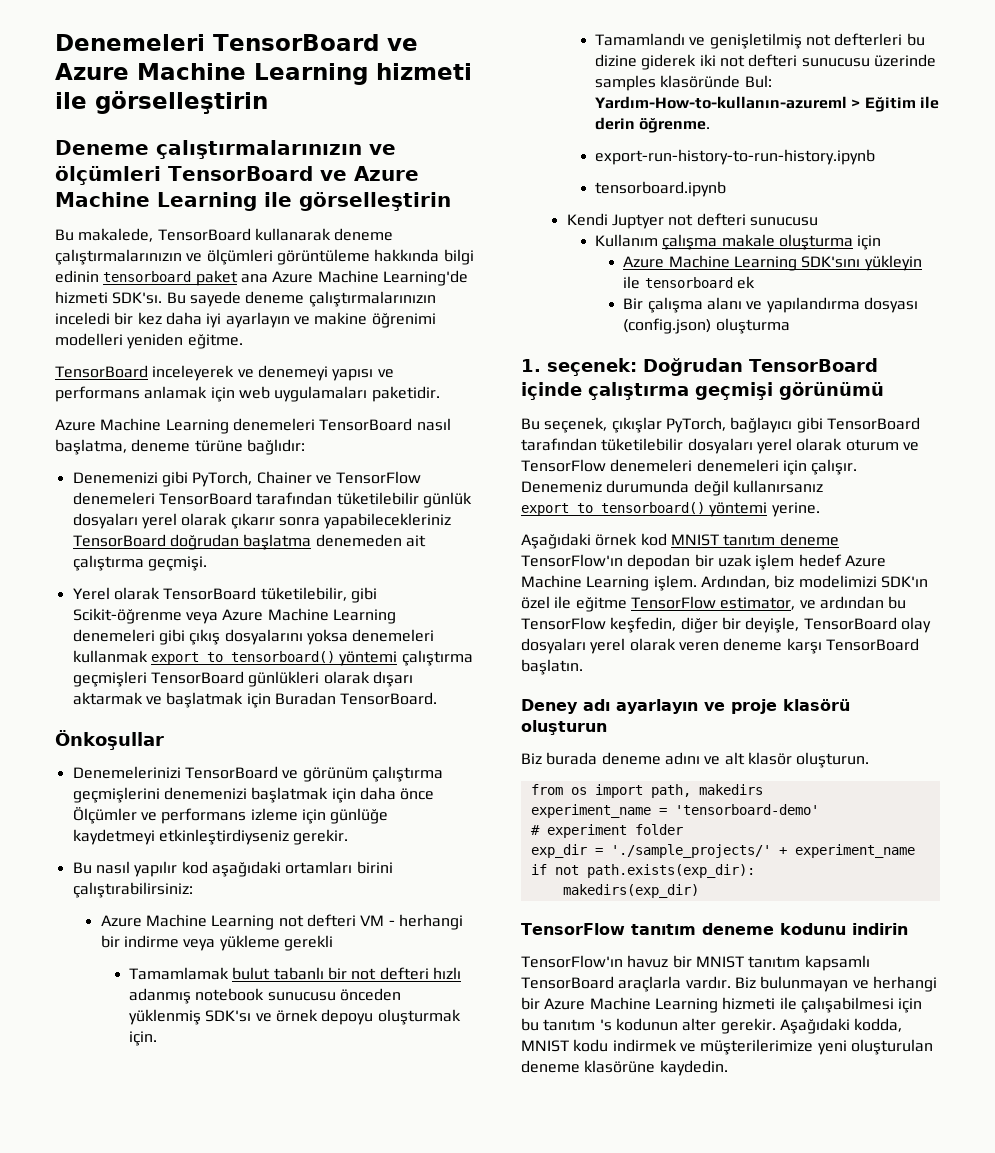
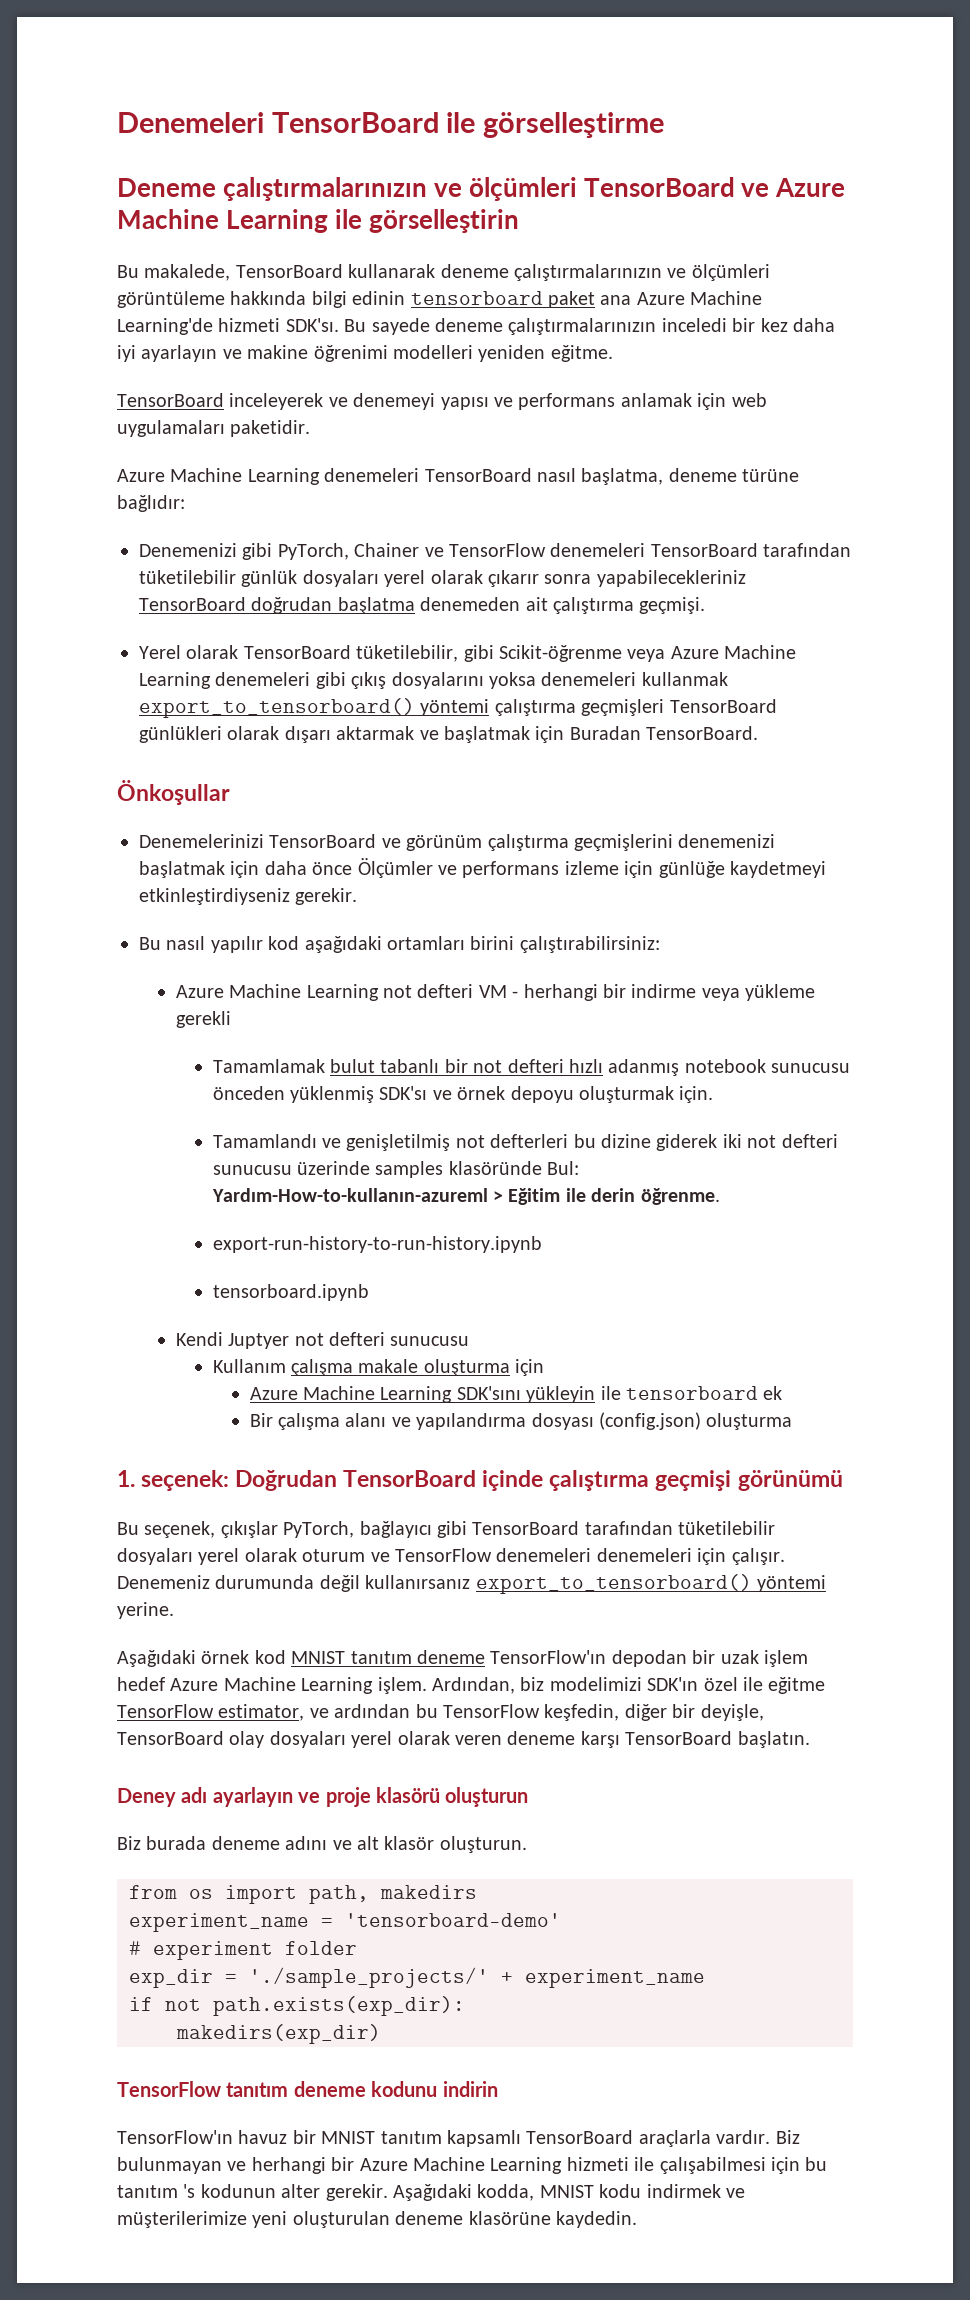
- Denemeleri TensorBoard ve Azure Machine Learning hizmeti ile görselleştirin
+ Denemeleri TensorBoard ile görselleştirme

